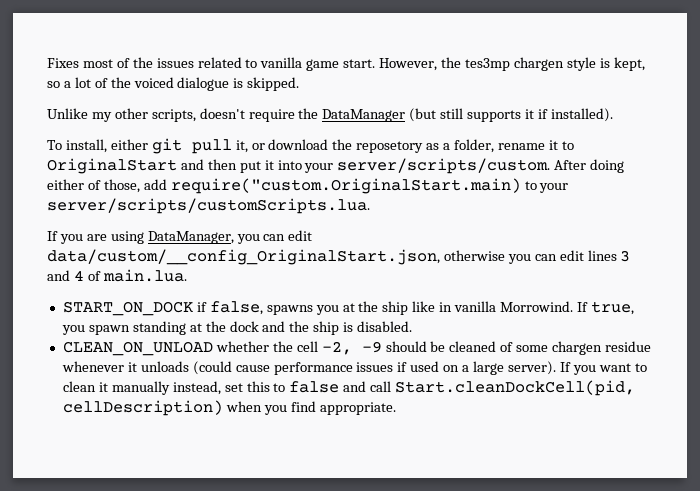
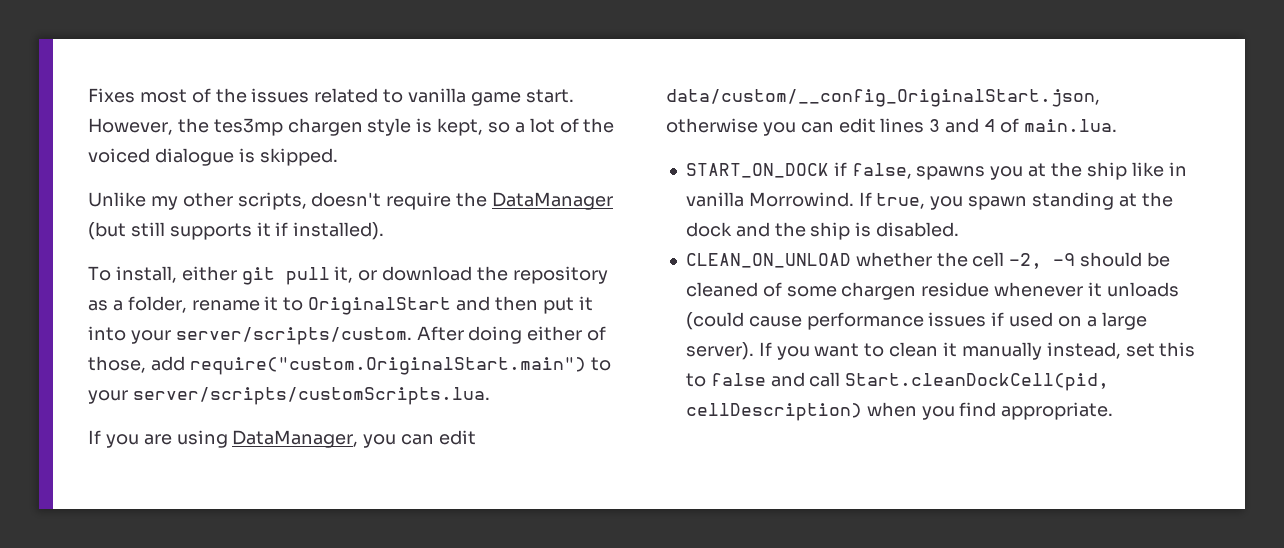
- To install, either git pull it, or download the reposetory as a folder, rename it to OriginalStart and then put it into your server/scripts/custom.
+ To install, either git pull it, or download the repository as a folder, rename it to OriginalStart and then put it into your server/scripts/custom.
- After doing either of those, add require("custom.OriginalStart.main) to your server/scripts/customScripts.lua.
+ After doing either of those, add require("custom.OriginalStart.main") to your server/scripts/customScripts.lua.

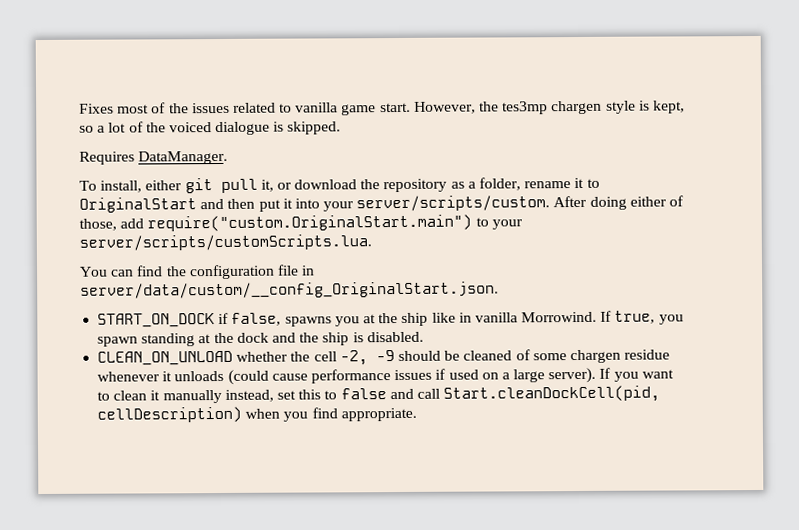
- Unlike my other scripts, doesn't require the DataManager (but still supports it if installed).
+ Requires DataManager.
- If you are using DataManager, you can edit data/custom/__config_OriginalStart.json, otherwise you can edit lines 3 and 4 of main.lua.
+ You can find the configuration file in server/data/custom/__config_OriginalStart.json.

